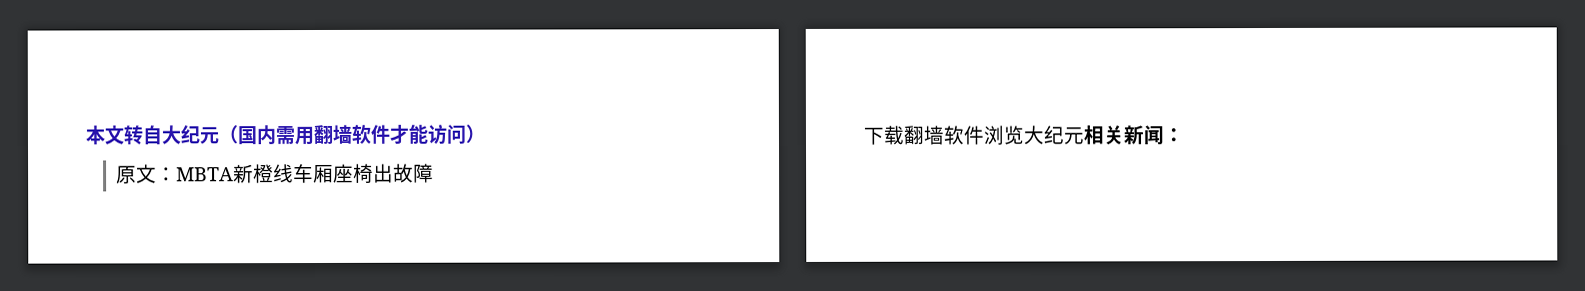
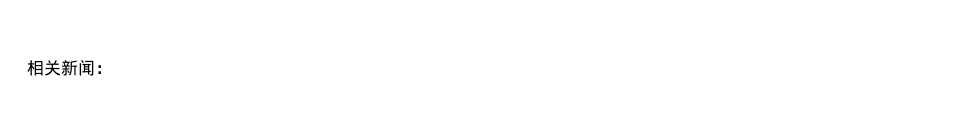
- 本文转自大纪元（国内需用翻墙软件才能访问）
- 原文：MBTA新橙线车厢座椅出故障
- 下载翻墙软件浏览大纪元相关新闻：
+ 相关新闻：

